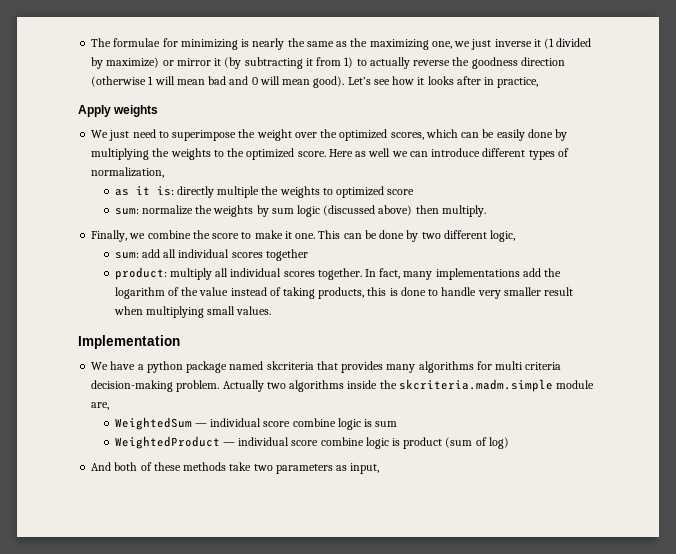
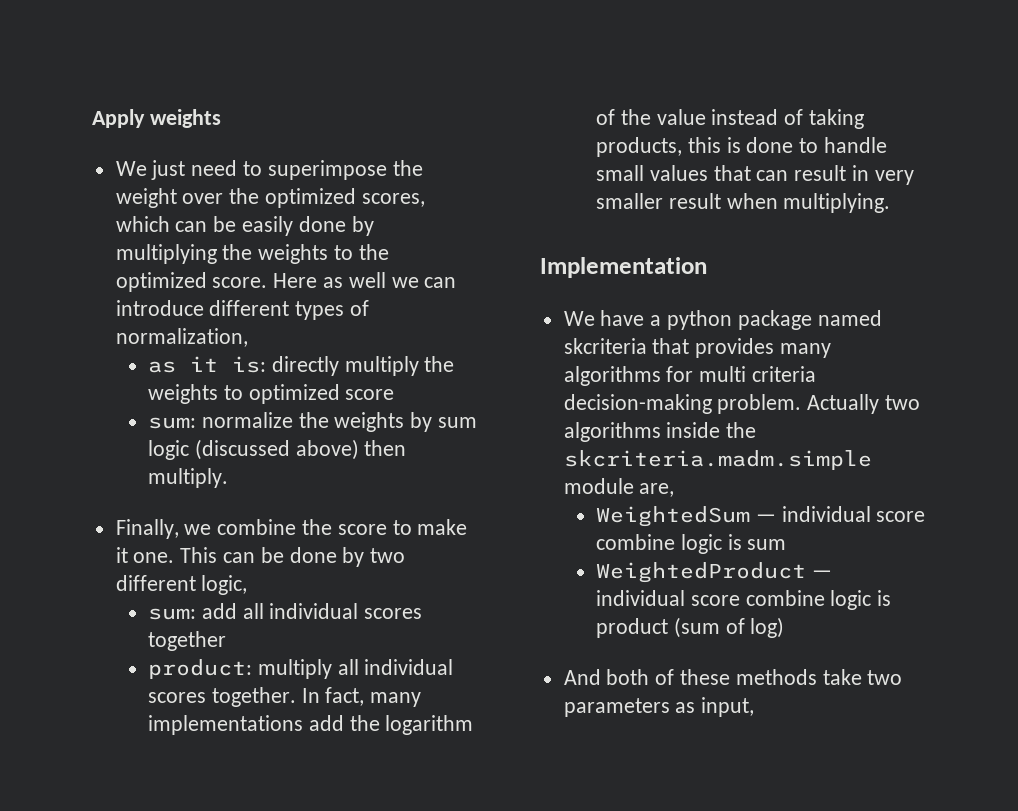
- The formulae for minimizing is nearly the same as the maximizing one, we just inverse it (1 divided by maximize) or mirror it (by subtracting it from 1) to actually reverse the goodness direction (otherwise 1 will mean bad and 0 will mean good). Let’s see how it looks after in practice,
- as it is: directly multiple the weights to optimized score
+ as it is: directly multiply the weights to optimized score
- In fact, many implementations add the logarithm of the value instead of taking products, this is done to handle very smaller result when multiplying small values.
+ In fact, many implementations add the logarithm of the value instead of taking products, this is done to handle small values that can result in very smaller result when multiplying.

